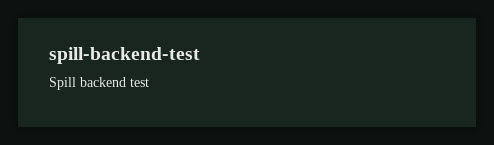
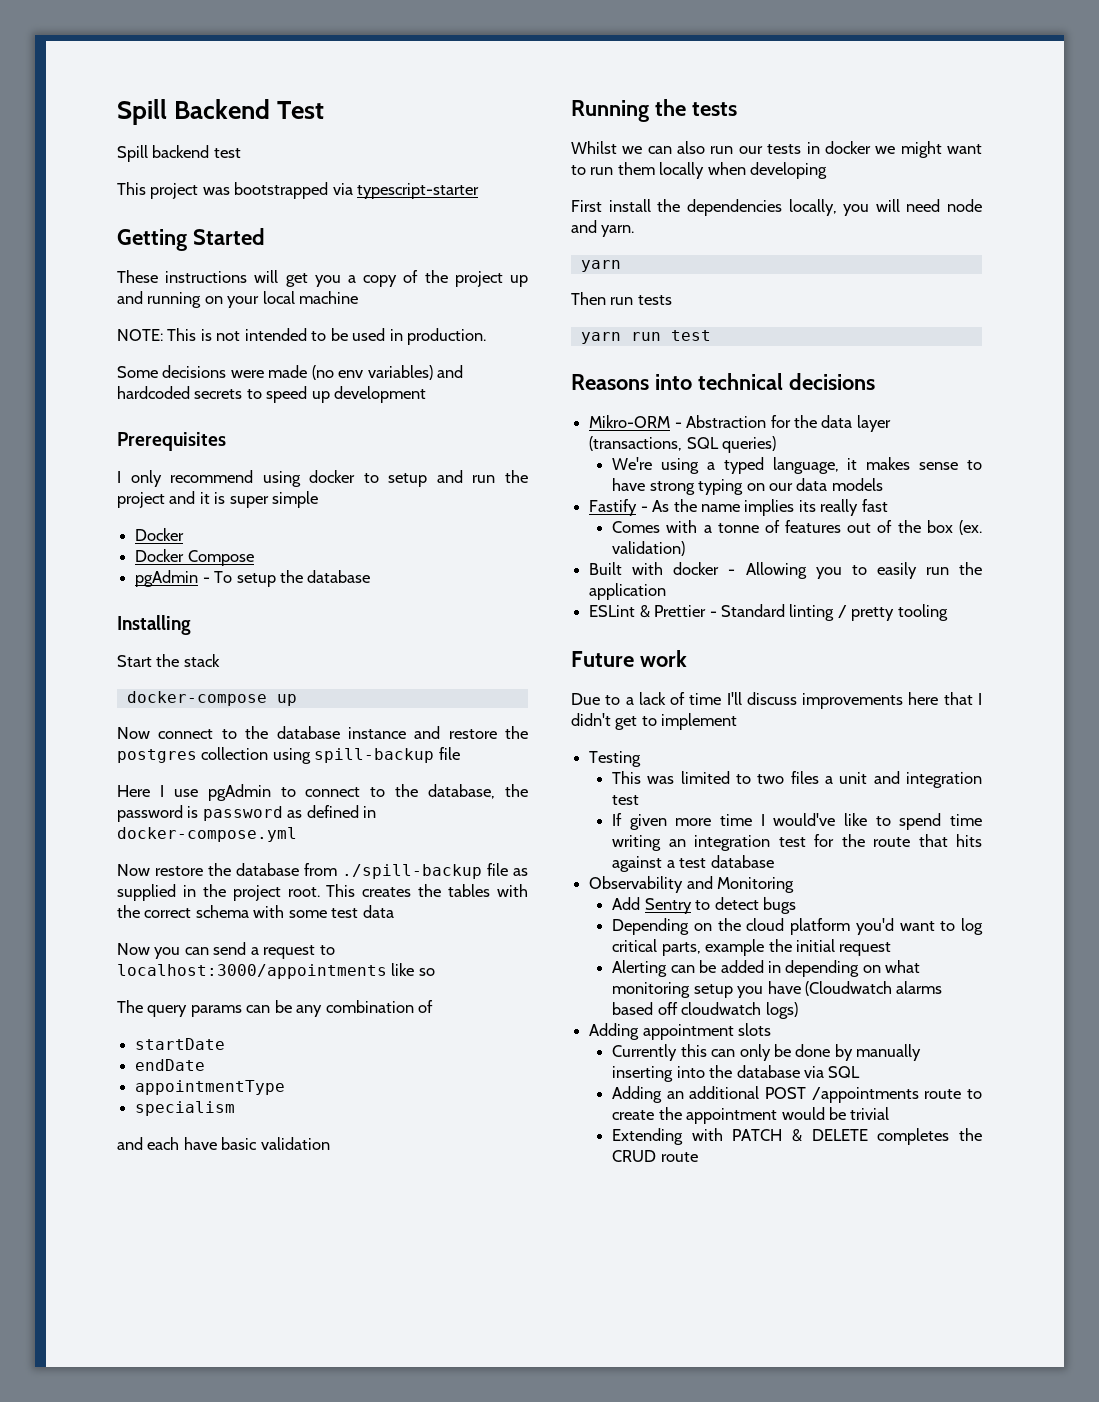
- spill-backend-test
+ Spill Backend Test
+ This project was bootstrapped via typescript-starter
+ Getting Started
+ These instructions will get you a copy of the project up and running on your local machine
+ NOTE: This is not intended to be used in production.
+ Some decisions were made (no env variables) and hardcoded secrets to speed up development
+ Prerequisites
+ I only recommend using docker to setup and run the project and it is super simple
+ Docker
+ Docker Compose
+ pgAdmin - To setup the database
+ Installing
+ Start the stack
+ docker-compose up
+ Now connect to the database instance and restore the postgres collection using spill-backup file
+ Here I use pgAdmin to connect to the database, the password is password as defined in docker-compose.yml
+ Now restore the database from ./spill-backup file as supplied in the project root. This creates the tables with the correct schema with some test data
+ Now you can send a request to localhost:3000/appointments like so
+ The query params can be any combination of
+ startDate
+ endDate
+ appointmentType
+ specialism
+ and each have basic validation
+ Running the tests
+ Whilst we can also run our tests in docker we might want to run them locally when developing
+ First install the dependencies locally, you will need node and yarn.
+ yarn
+ Then run tests
+ yarn run test
+ Reasons into technical decisions
+ Mikro-ORM - Abstraction for the data layer (transactions, SQL queries)
+ We're using a typed language, it makes sense to have strong typing on our data models
+ Fastify - As the name implies its really fast
+ Comes with a tonne of features out of the box (ex. validation)
+ Built with docker - Allowing you to easily run the application
+ ESLint & Prettier - Standard linting / pretty tooling
+ Future work
+ Due to a lack of time I'll discuss improvements here that I didn't get to implement
+ Testing
+ This was limited to two files a unit and integration test
+ If given more time I would've like to spend time writing an integration test for the route that hits against a test database
+ Observability and Monitoring
+ Add Sentry to detect bugs
+ Depending on the cloud platform you'd want to log critical parts, example the initial request
+ Alerting can be added in depending on what monitoring setup you have (Cloudwatch alarms based off cloudwatch logs)
+ Adding appointment slots
+ Currently this can only be done by manually inserting into the database via SQL
+ Adding an additional POST /appointments route to create the appointment would be trivial
+ Extending with PATCH & DELETE completes the CRUD route

